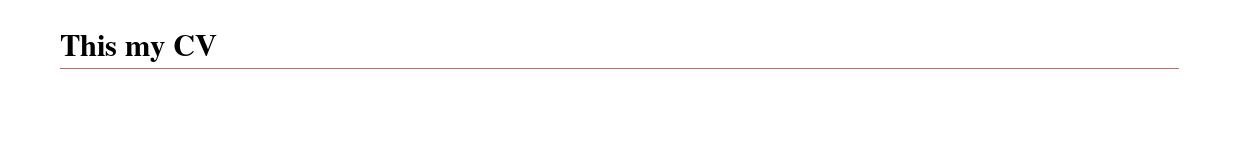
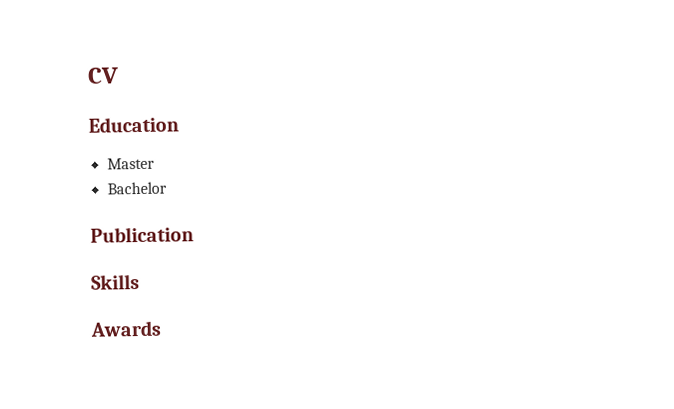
- This my CV
+ CV
+ Education
+ Master
+ Bachelor
+ Publication
+ Skills
+ Awards

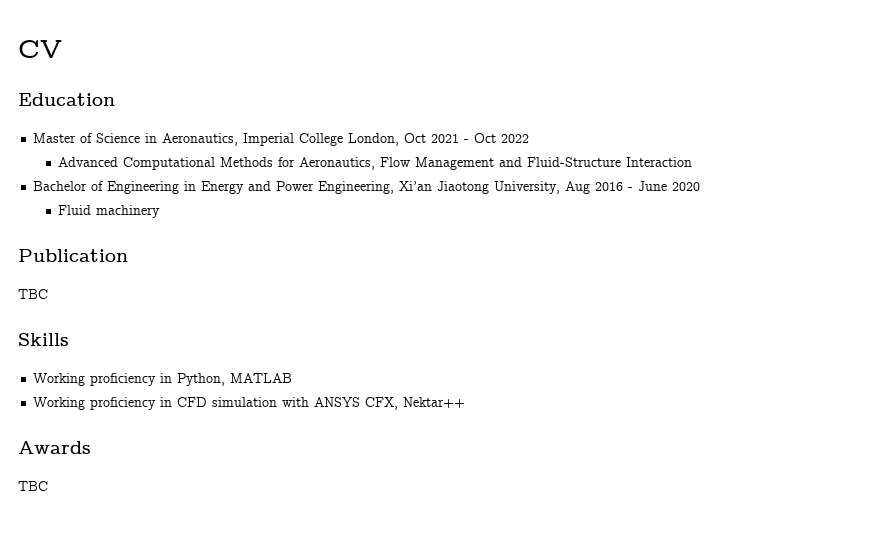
- Master
- Bachelor
+ Master of Science in Aeronautics, Imperial College London, Oct 2021 - Oct 2022
+ Advanced Computational Methods for Aeronautics, Flow Management and Fluid-Structure Interaction
+ Bachelor of Engineering in Energy and Power Engineering, Xi’an Jiaotong University, Aug 2016 - June 2020
+ Fluid machinery
  Publication
+ TBC
+ Working proficiency in Python, MATLAB
+ Working proficiency in CFD simulation with ANSYS CFX, Nektar++
  Awards
+ TBC

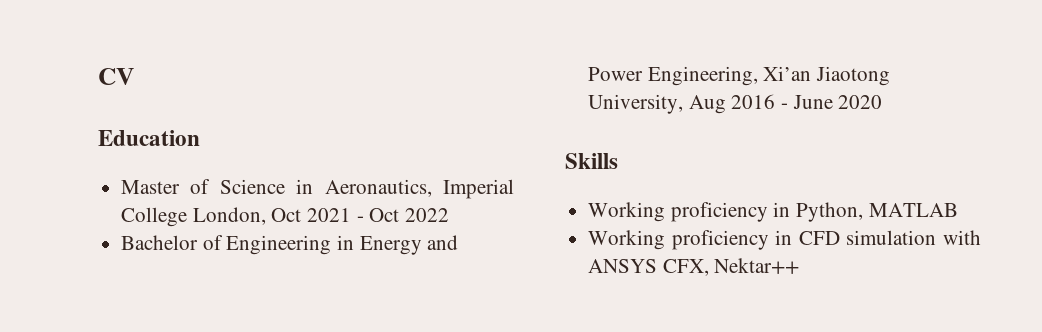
- Advanced Computational Methods for Aeronautics, Flow Management and Fluid-Structure Interaction
- Fluid machinery
- Publication
- TBC
- Awards
- TBC

